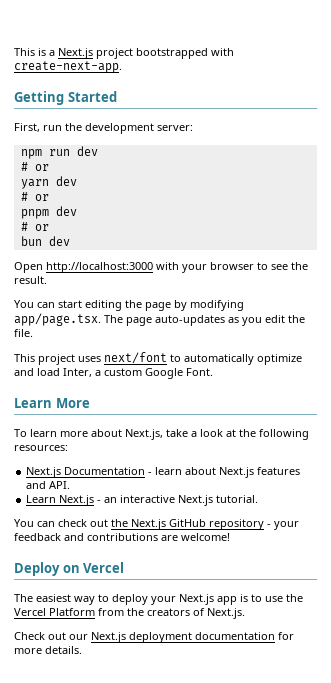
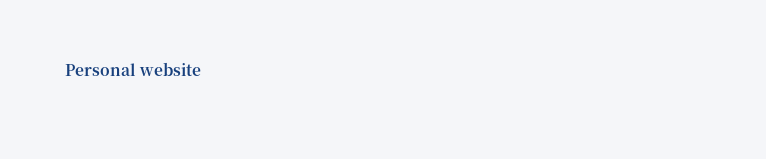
- This is a Next.js project bootstrapped with create-next-app.
- Getting Started
- First, run the development server:
- npm run dev
- # or
- yarn dev
- # or
- pnpm dev
- # or
- bun dev
- Open http://localhost:3000 with your browser to see the result.
- You can start editing the page by modifying app/page.tsx. The page auto-updates as you edit the file.
- This project uses next/font to automatically optimize and load Inter, a custom Google Font.
- Learn More
- To learn more about Next.js, take a look at the following resources:
- Next.js Documentation - learn about Next.js features and API.
- Learn Next.js - an interactive Next.js tutorial.
- You can check out the Next.js GitHub repository - your feedback and contributions are welcome!
- Deploy on Vercel
- The easiest way to deploy your Next.js app is to use the Vercel Platform from the creators of Next.js.
- Check out our Next.js deployment documentation for more details.
+ Personal website

